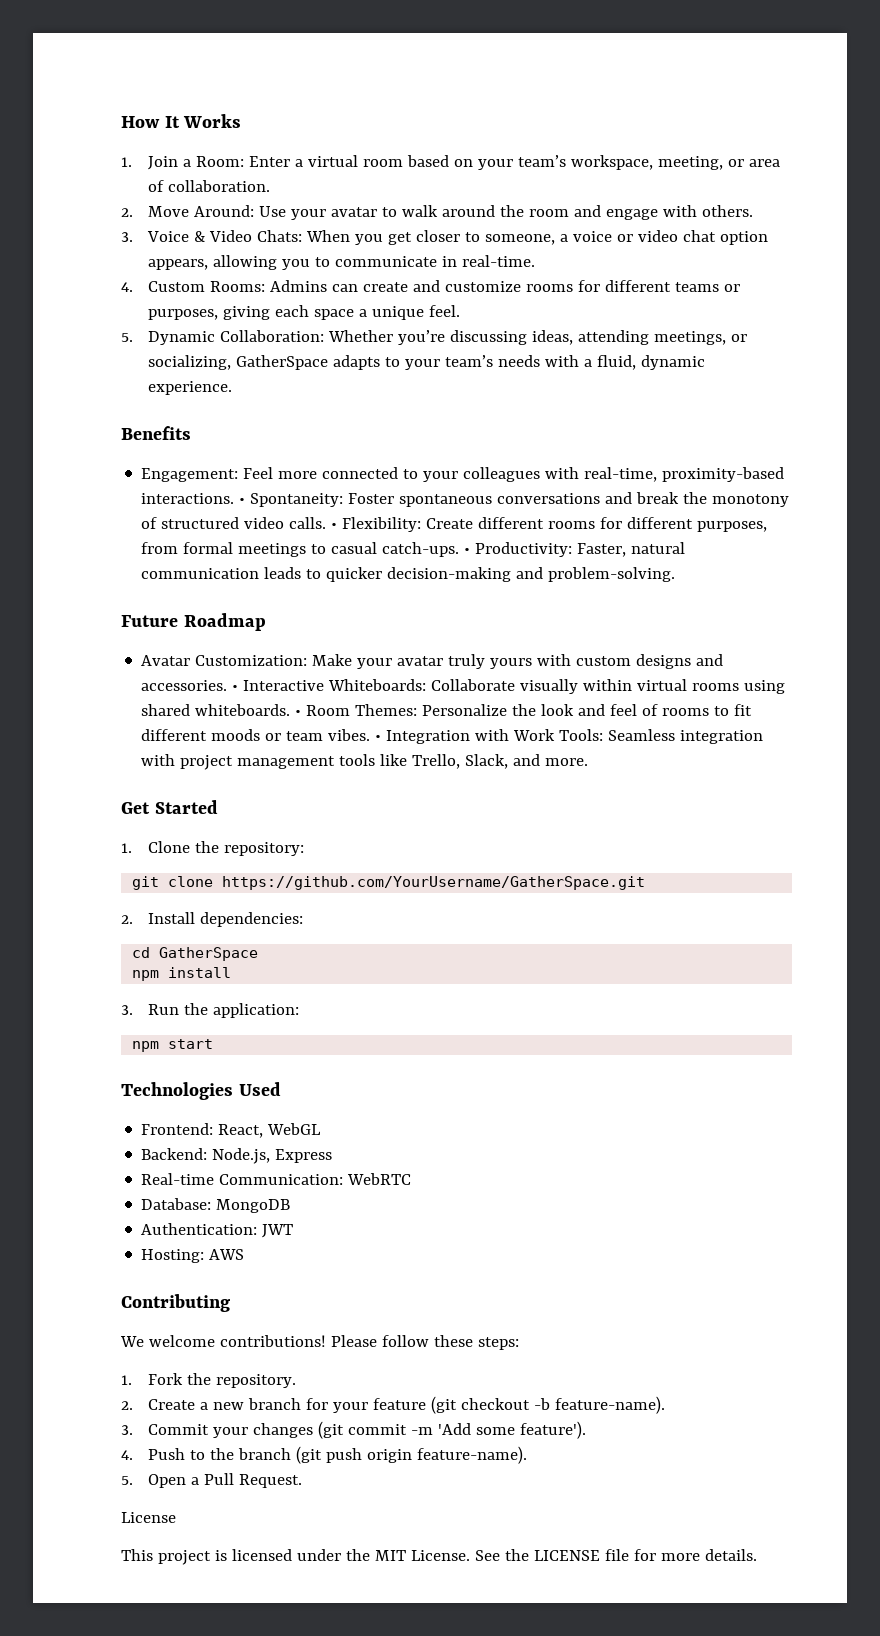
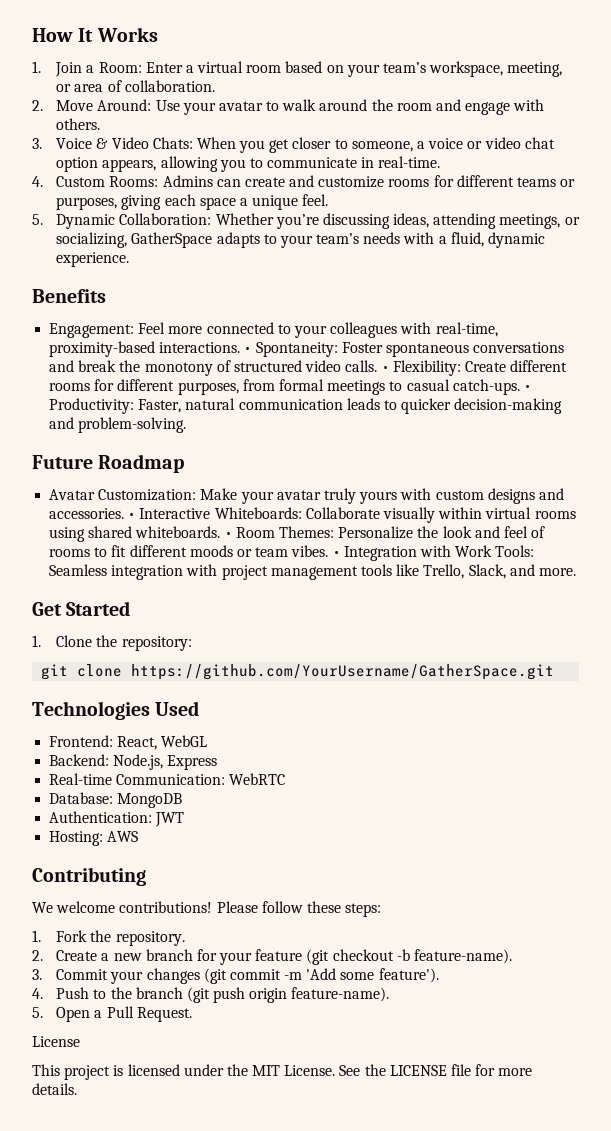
- 2. Install dependencies:
- cd GatherSpace
- npm install
- 3. Run the application:
- npm start

